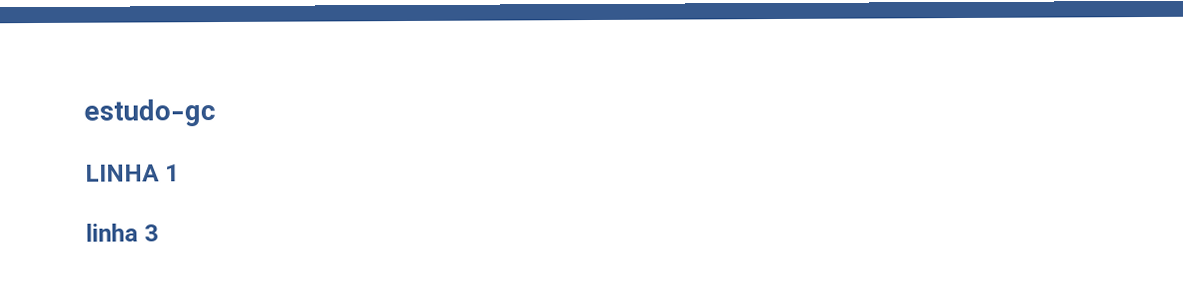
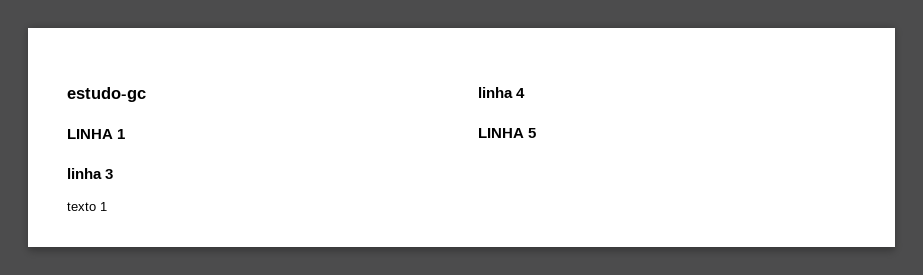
+ texto 1
+ linha 4
+ LINHA 5

